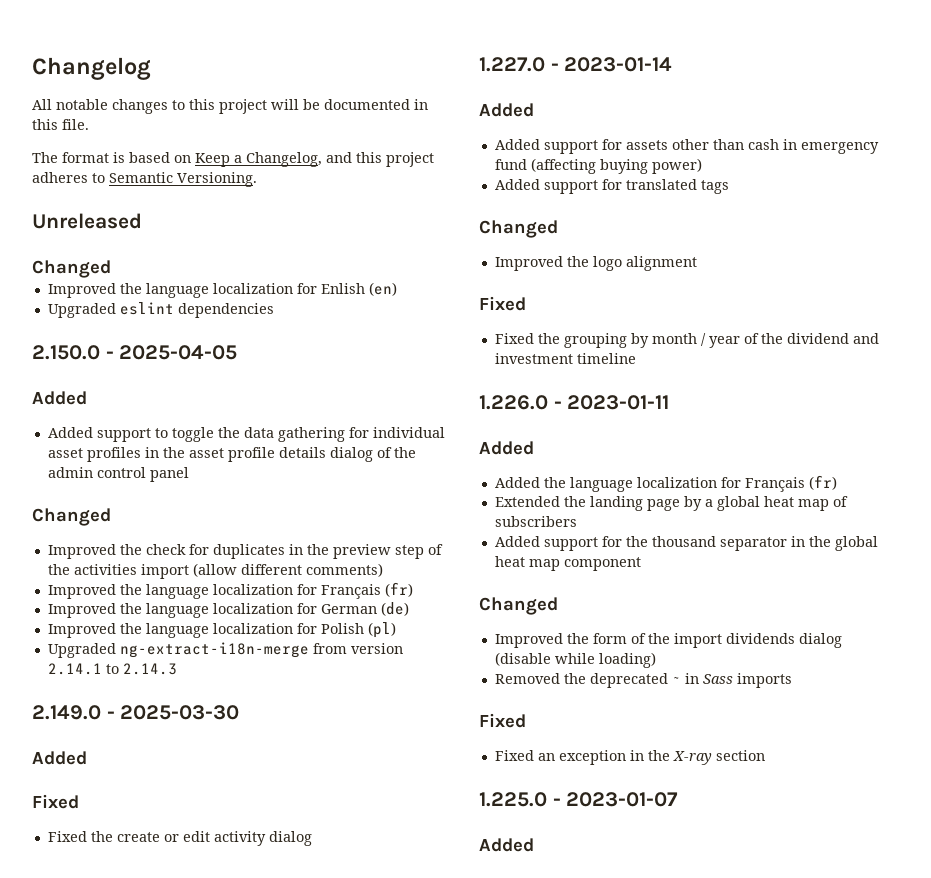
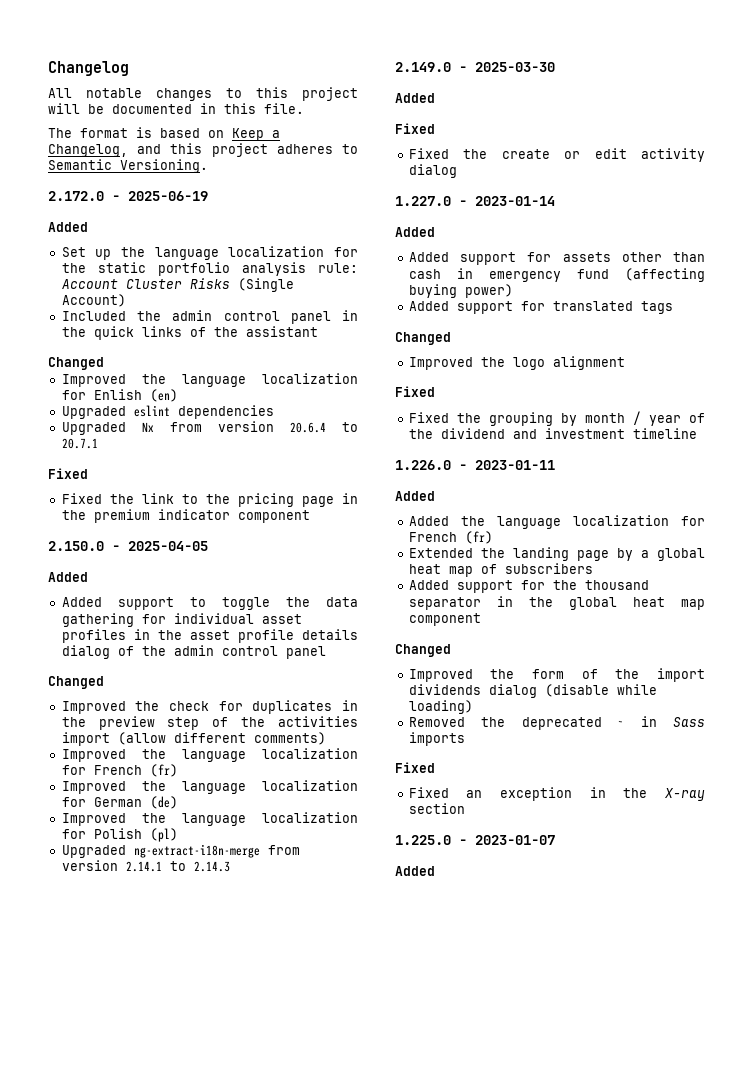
- Unreleased
+ 2.172.0 - 2025-06-19
+ Added
+ Set up the language localization for the static portfolio analysis rule: Account Cluster Risks (Single Account)
+ Included the admin control panel in the quick links of the assistant
+ Upgraded Nx from version 20.6.4 to 20.7.1
+ Fixed
+ Fixed the link to the pricing page in the premium indicator component
- Improved the language localization for Français (fr)
+ Improved the language localization for French (fr)
- Added the language localization for Français (fr)
+ Added the language localization for French (fr)

